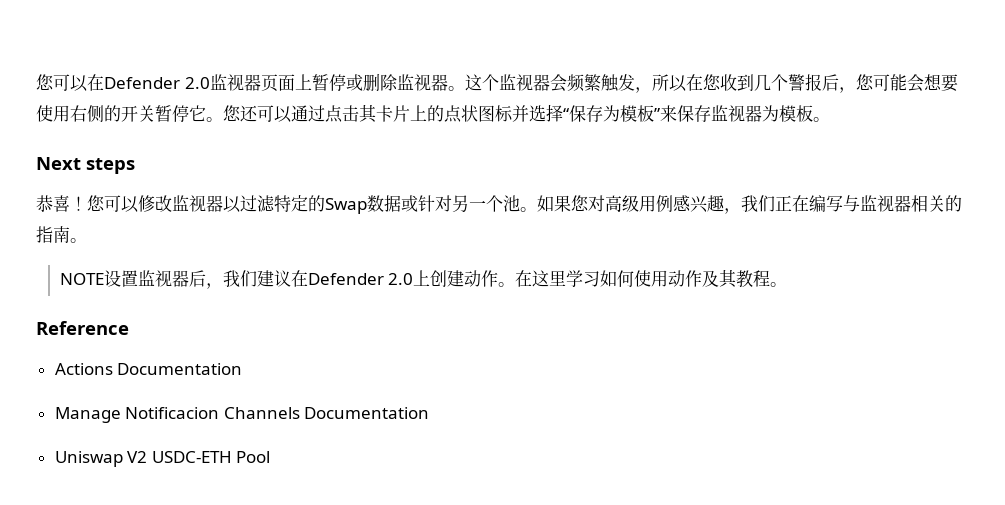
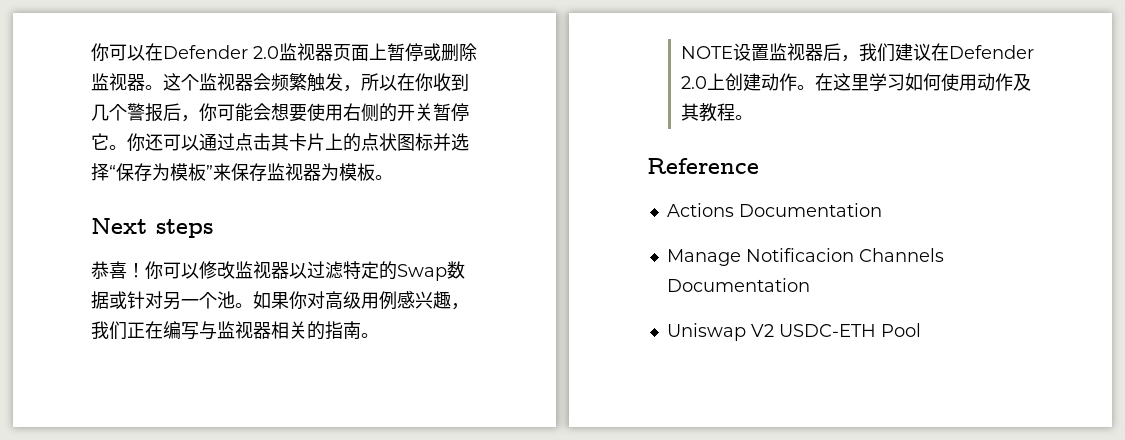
- 您可以在Defender 2.0监视器页面上暂停或删除监视器。
+ 你可以在Defender 2.0监视器页面上暂停或删除监视器。
- 这个监视器会频繁触发，所以在您收到几个警报后，您可能会想要使用右侧的开关暂停它。
+ 这个监视器会频繁触发，所以在你收到几个警报后，你可能会想要使用右侧的开关暂停它。
- 您还可以通过点击其卡片上的点状图标并选择“保存为模板”来保存监视器为模板。
+ 你还可以通过点击其卡片上的点状图标并选择“保存为模板”来保存监视器为模板。
- 您可以修改监视器以过滤特定的Swap数据或针对另一个池。
+ 你可以修改监视器以过滤特定的Swap数据或针对另一个池。
- 如果您对高级用例感兴趣，我们正在编写与监视器相关的指南。
+ 如果你对高级用例感兴趣，我们正在编写与监视器相关的指南。

